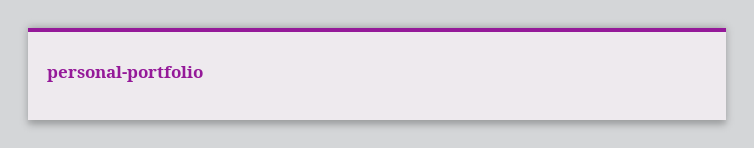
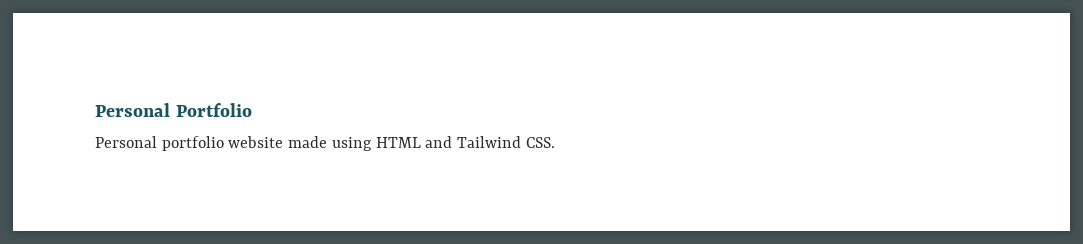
- personal-portfolio
+ Personal Portfolio
+ Personal portfolio website made using HTML and Tailwind CSS.

